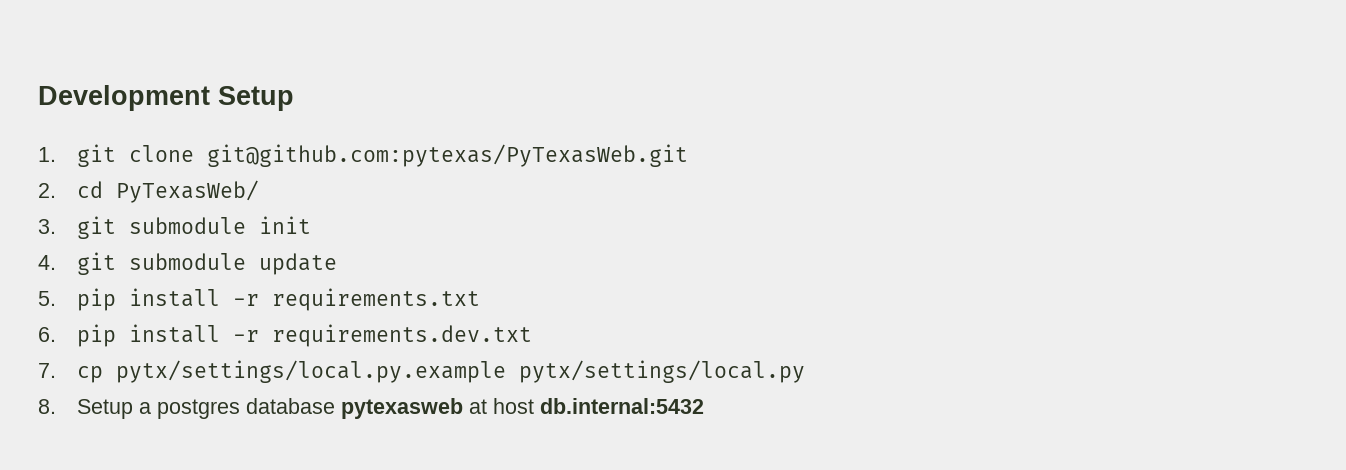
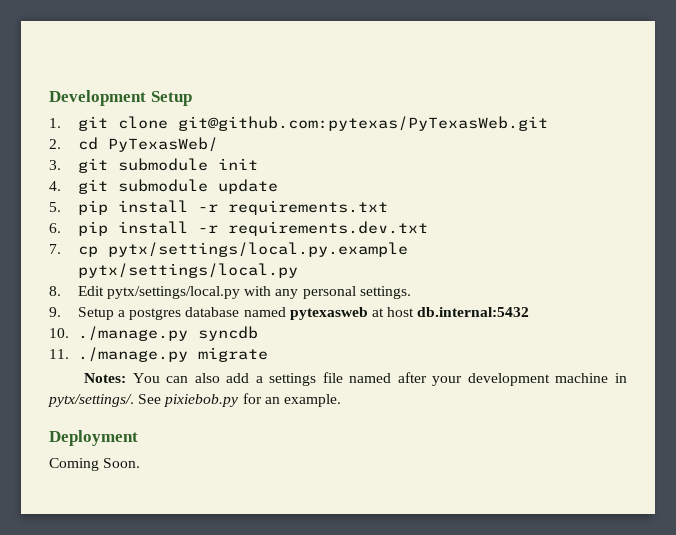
- 8. Setup a postgres database pytexasweb at host db.internal:5432
+ 8. Edit pytx/settings/local.py with any personal settings.
+ 9. Setup a postgres database named pytexasweb at host db.internal:5432
+ 10. ./manage.py syncdb
+ 11. ./manage.py migrate
+ Notes: You can also add a settings file named after your development machine in pytx/settings/. See pixiebob.py for an example.
+ Deployment
+ Coming Soon.

